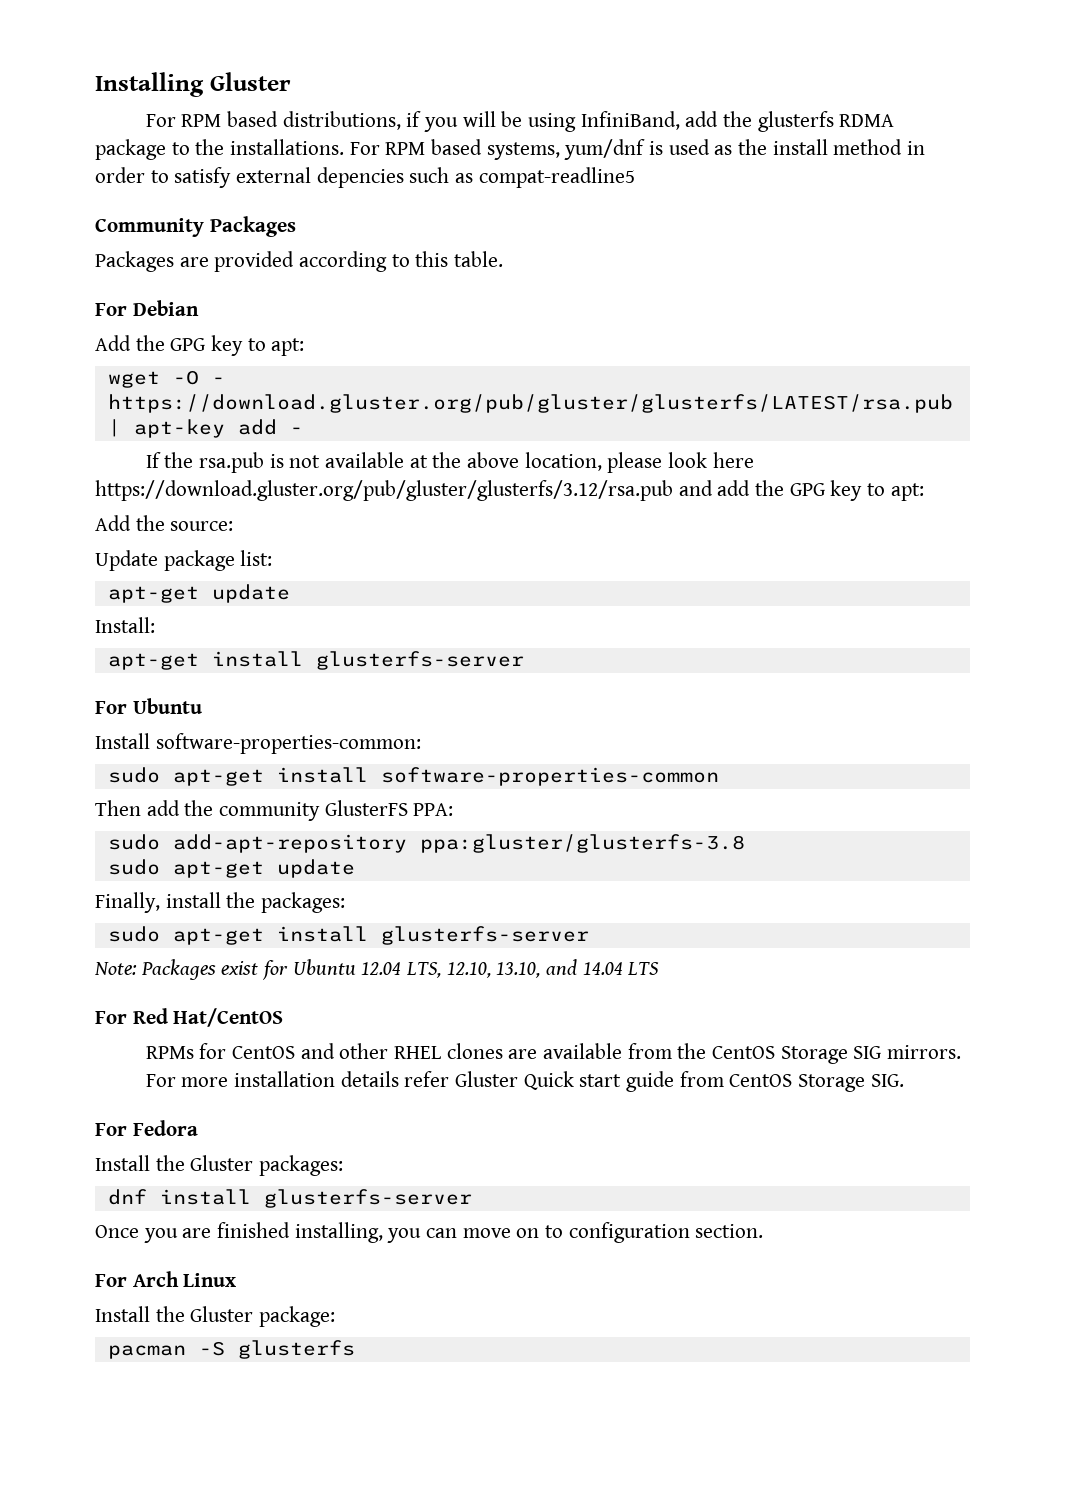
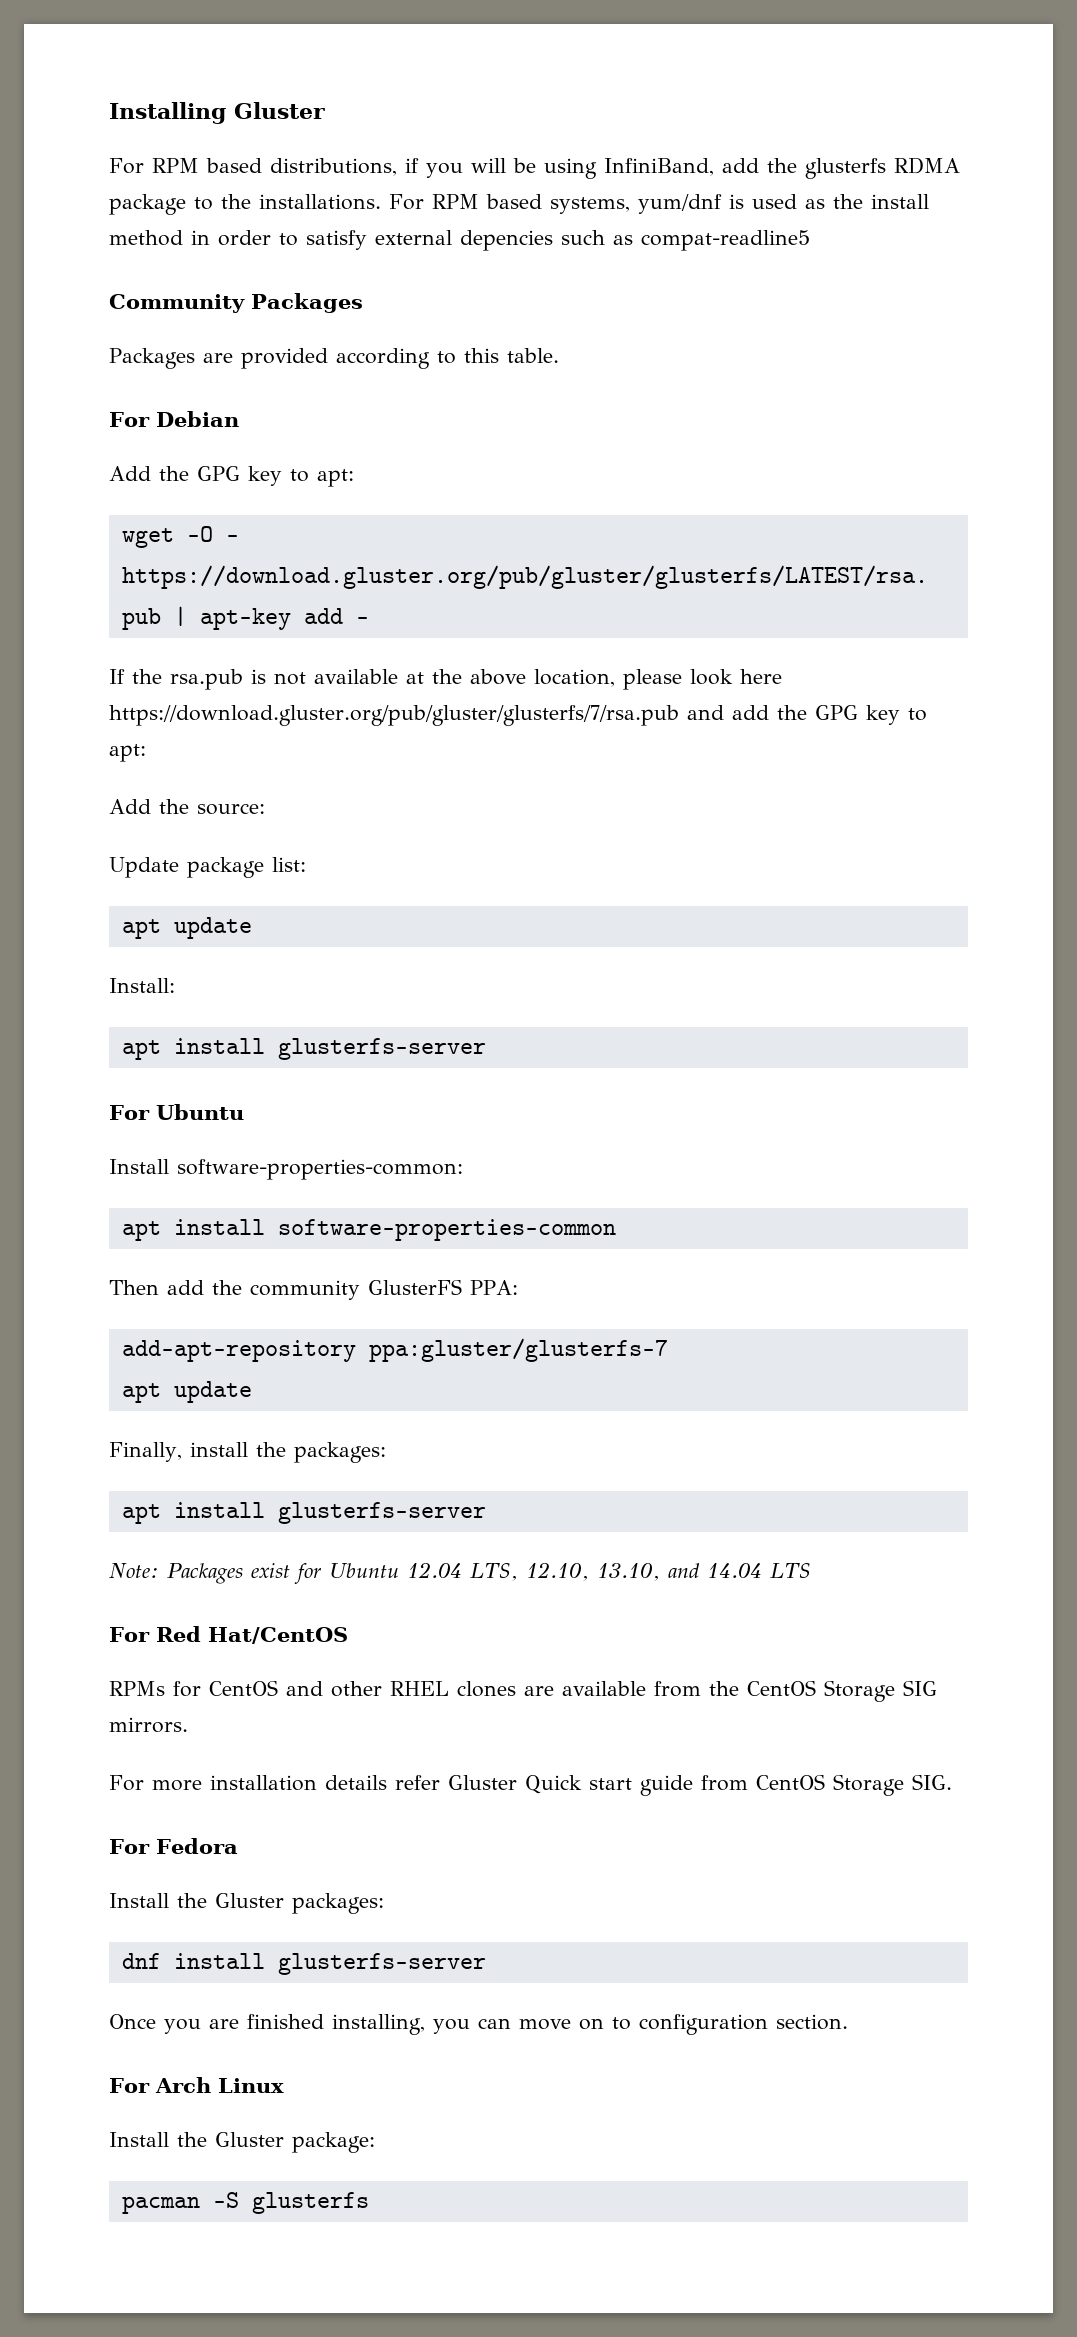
- If the rsa.pub is not available at the above location, please look here https://download.gluster.org/pub/gluster/glusterfs/3.12/rsa.pub and add the GPG key to apt:
+ If the rsa.pub is not available at the above location, please look here https://download.gluster.org/pub/gluster/glusterfs/7/rsa.pub and add the GPG key to apt:
  Update package list:
- apt-get update
+ apt update
  Install:
- apt-get install glusterfs-server
+ apt install glusterfs-server
- sudo apt-get install software-properties-common
+ apt install software-properties-common
- sudo add-apt-repository ppa:gluster/glusterfs-3.8
- sudo apt-get update
+ add-apt-repository ppa:gluster/glusterfs-7
+ apt update
  Finally, install the packages:
- sudo apt-get install glusterfs-server
+ apt install glusterfs-server

